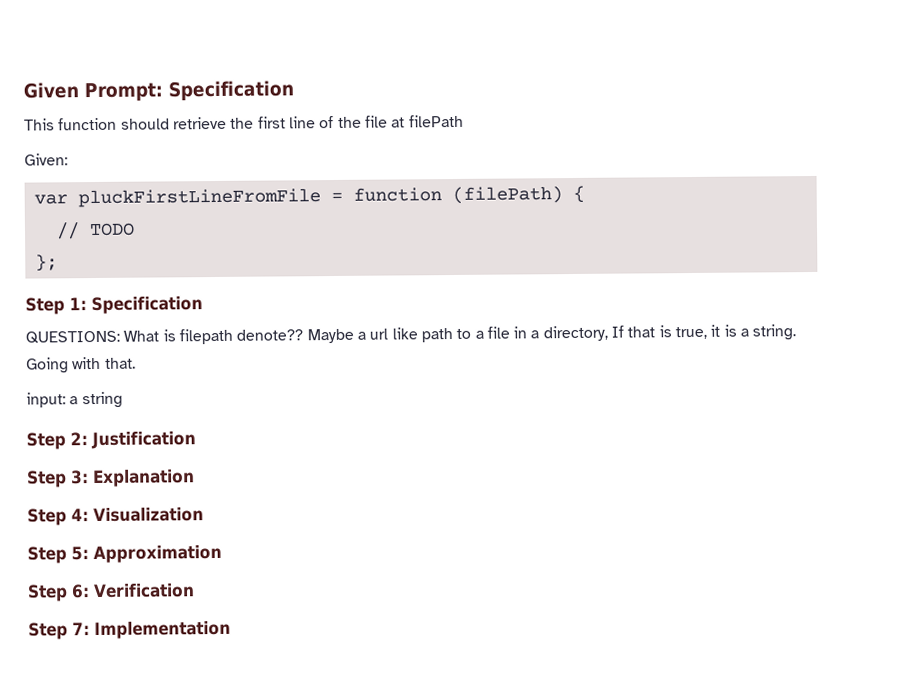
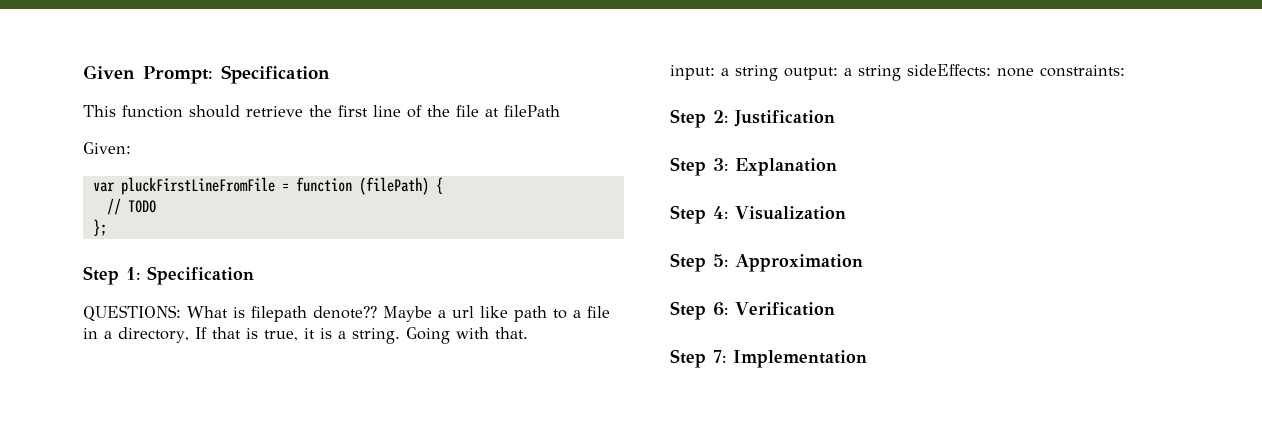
- input: a string
+ input: a string output: a string sideEffects: none constraints:

